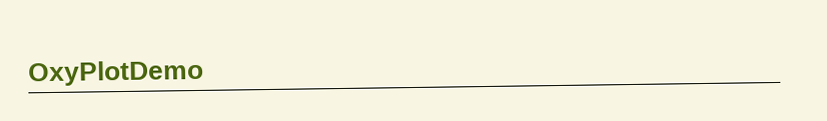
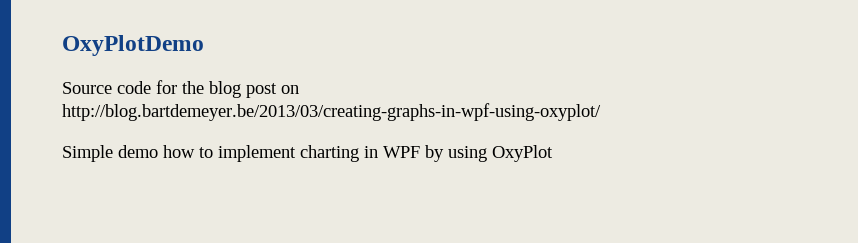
+ Source code for the blog post on http://blog.bartdemeyer.be/2013/03/creating-graphs-in-wpf-using-oxyplot/
+ Simple demo how to implement charting in WPF by using OxyPlot

